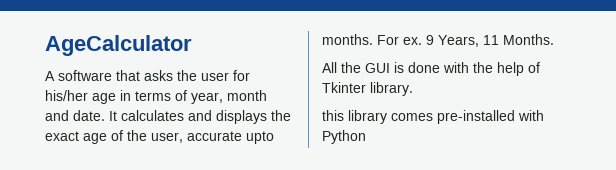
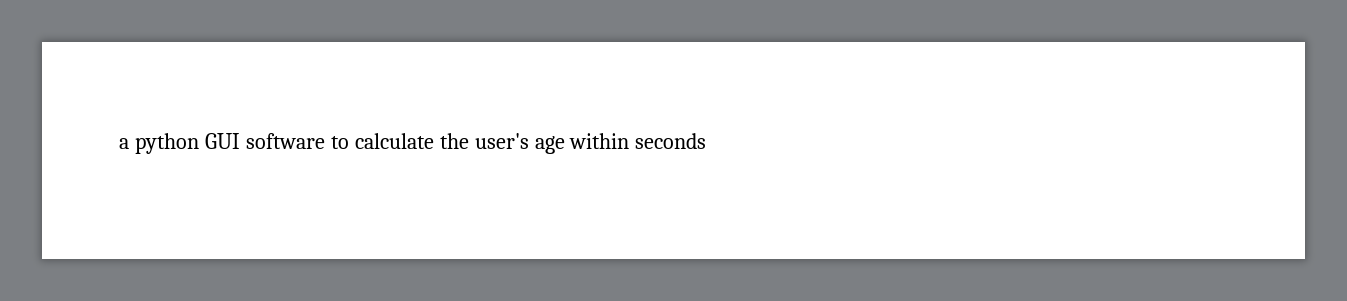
- AgeCalculator
- A software that asks the user for his/her age in terms of year, month and date. It calculates and displays the exact age of the user, accurate upto months. For ex. 9 Years, 11 Months.
- All the GUI is done with the help of Tkinter library.
- this library comes pre-installed with Python
+ a python GUI software to calculate the user's age within seconds

